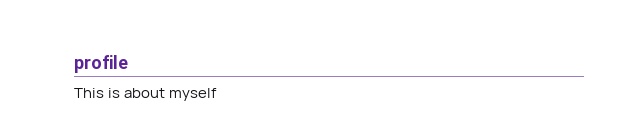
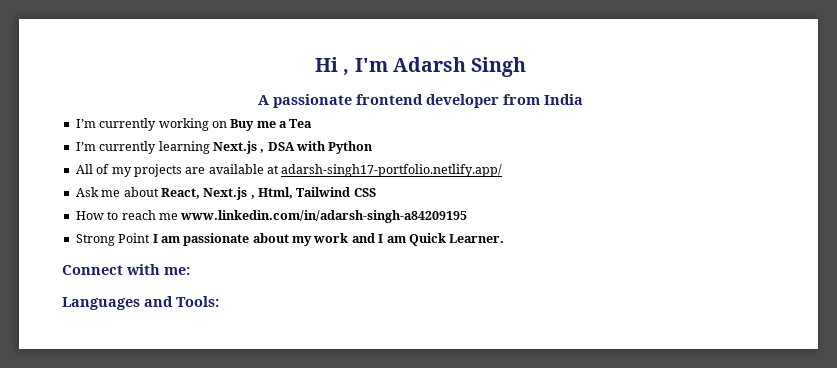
- profile
- This is about myself
+ Hi , I'm Adarsh Singh
+ A passionate frontend developer from India
+ I’m currently working on Buy me a Tea
+ I’m currently learning Next.js , DSA with Python
+ All of my projects are available at adarsh-singh17-portfolio.netlify.app/
+ Ask me about React, Next.js , Html, Tailwind CSS
+ How to reach me www.linkedin.com/in/adarsh-singh-a84209195
+ Strong Point I am passionate about my work and I am Quick Learner.
+ Connect with me:
+ Languages and Tools:

